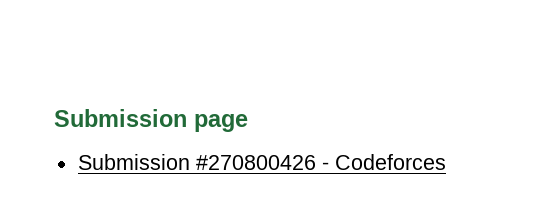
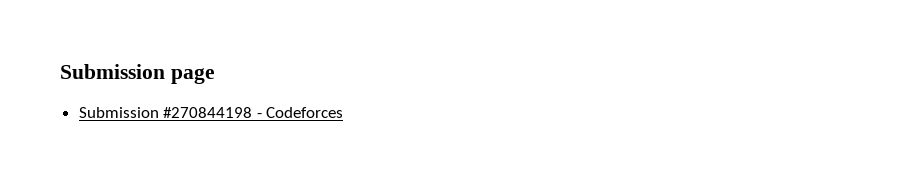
- Submission #270800426 - Codeforces
+ Submission #270844198 - Codeforces

